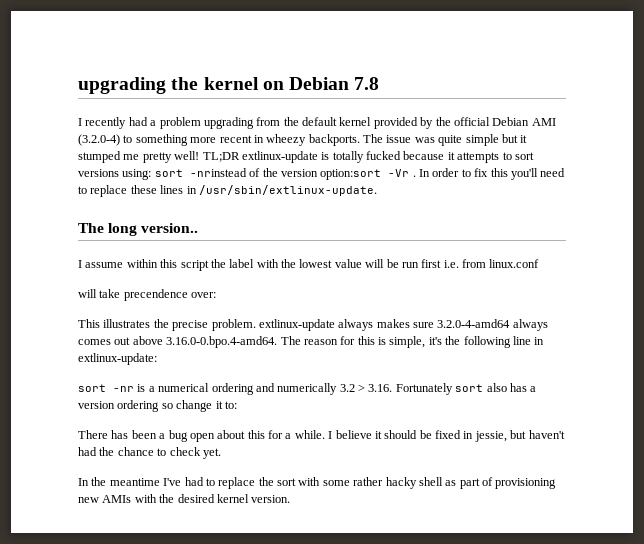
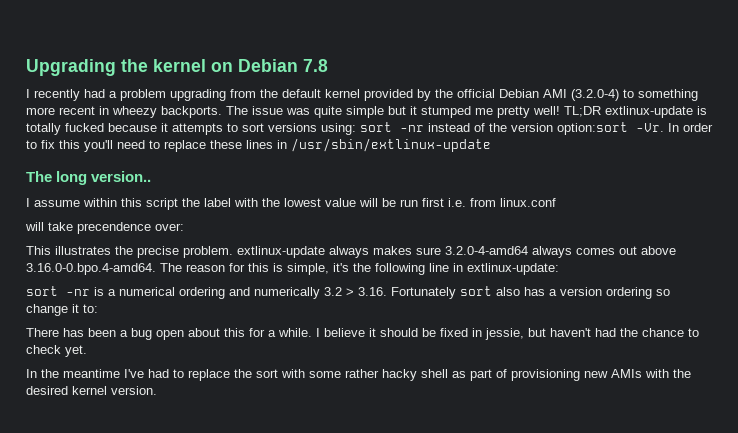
- upgrading the kernel on Debian 7.8
+ Upgrading the kernel on Debian 7.8
- TL;DR extlinux-update is totally fucked because it attempts to sort versions using: sort -nrinstead of the version option:sort -Vr .
+ TL;DR extlinux-update is totally fucked because it attempts to sort versions using: sort -nr instead of the version option:sort -Vr.
- In order to fix this you'll need to replace these lines in /usr/sbin/extlinux-update.
+ In order to fix this you'll need to replace these lines in /usr/sbin/extlinux-update

